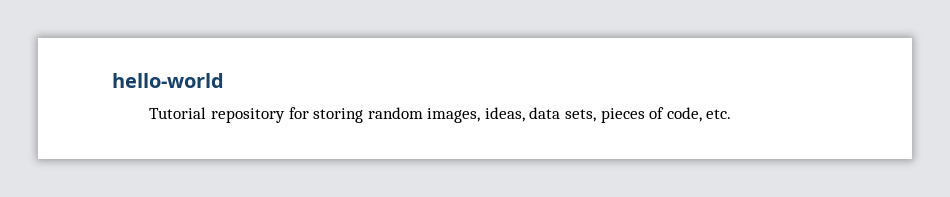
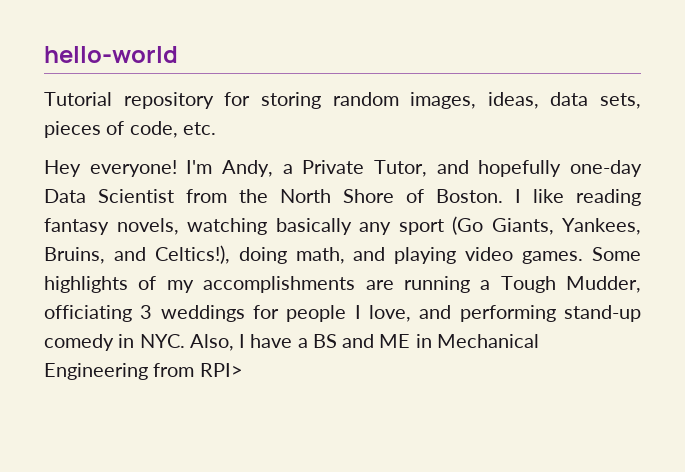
+ Hey everyone! I'm Andy, a Private Tutor, and hopefully one-day Data Scientist from the North Shore of Boston. I like reading fantasy novels, watching basically any sport (Go Giants, Yankees, Bruins, and Celtics!), doing math, and playing video games. Some highlights of my accomplishments are running a Tough Mudder, officiating 3 weddings for people I love, and performing stand-up comedy in NYC. Also, I have a BS and ME in Mechanical Engineering from RPI>

